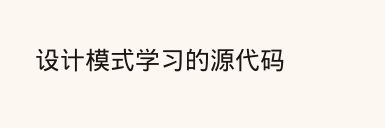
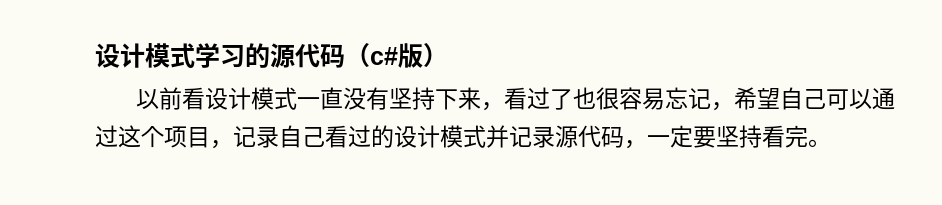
- 设计模式学习的源代码
+ 设计模式学习的源代码（c#版）
+ 以前看设计模式一直没有坚持下来，看过了也很容易忘记，希望自己可以通过这个项目，记录自己看过的设计模式并记录源代码，一定要坚持看完。

